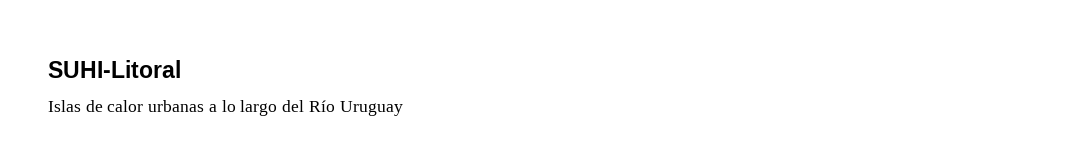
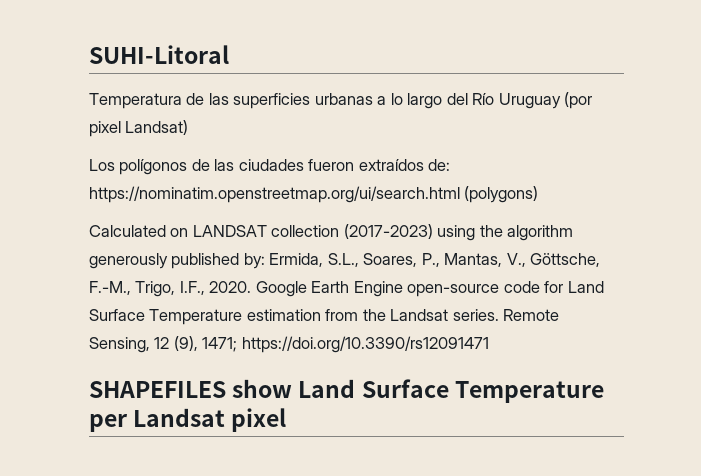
- Islas de calor urbanas a lo largo del Río Uruguay
+ Temperatura de las superficies urbanas a lo largo del Río Uruguay (por pixel Landsat)
+ Los polígonos de las ciudades fueron extraídos de: https://nominatim.openstreetmap.org/ui/search.html (polygons)
+ Calculated on LANDSAT collection (2017-2023) using the algorithm generously published by: Ermida, S.L., Soares, P., Mantas, V., Göttsche, F.-M., Trigo, I.F., 2020. Google Earth Engine open-source code for Land Surface Temperature estimation from the Landsat series. Remote Sensing, 12 (9), 1471; https://doi.org/10.3390/rs12091471
+ SHAPEFILES show Land Surface Temperature per Landsat pixel

